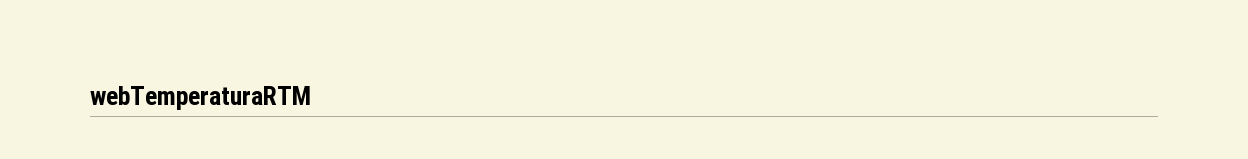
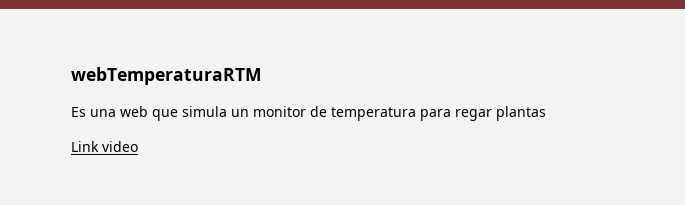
+ Es una web que simula un monitor de temperatura para regar plantas
+ Link video

